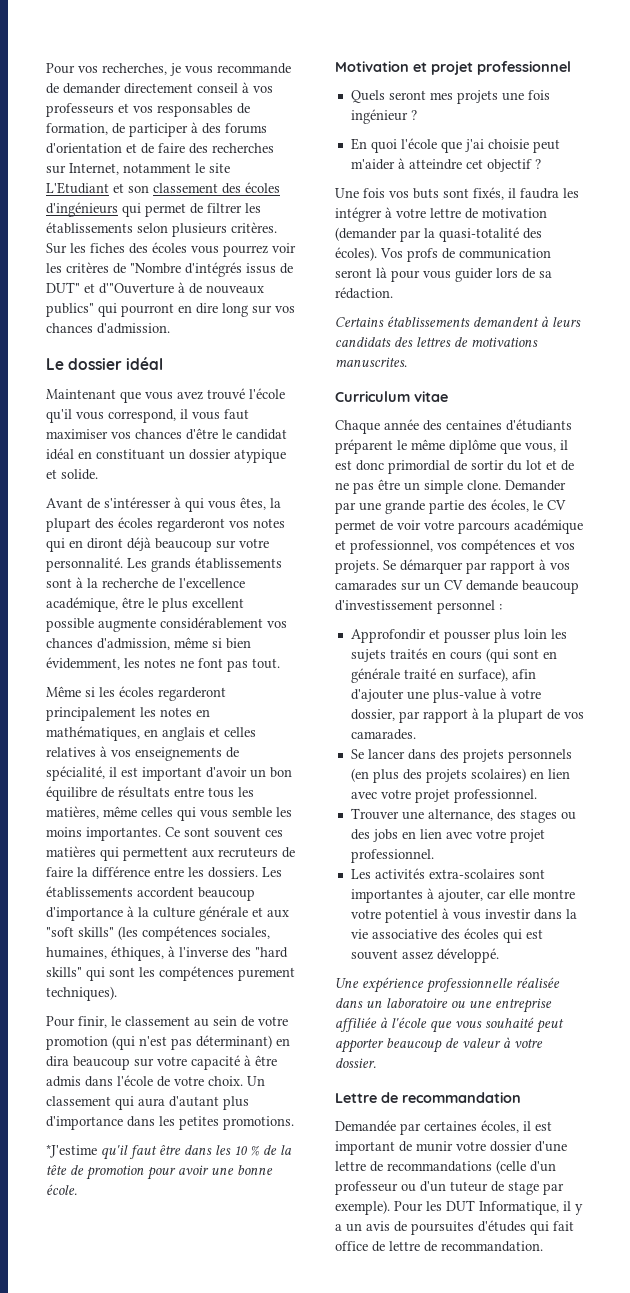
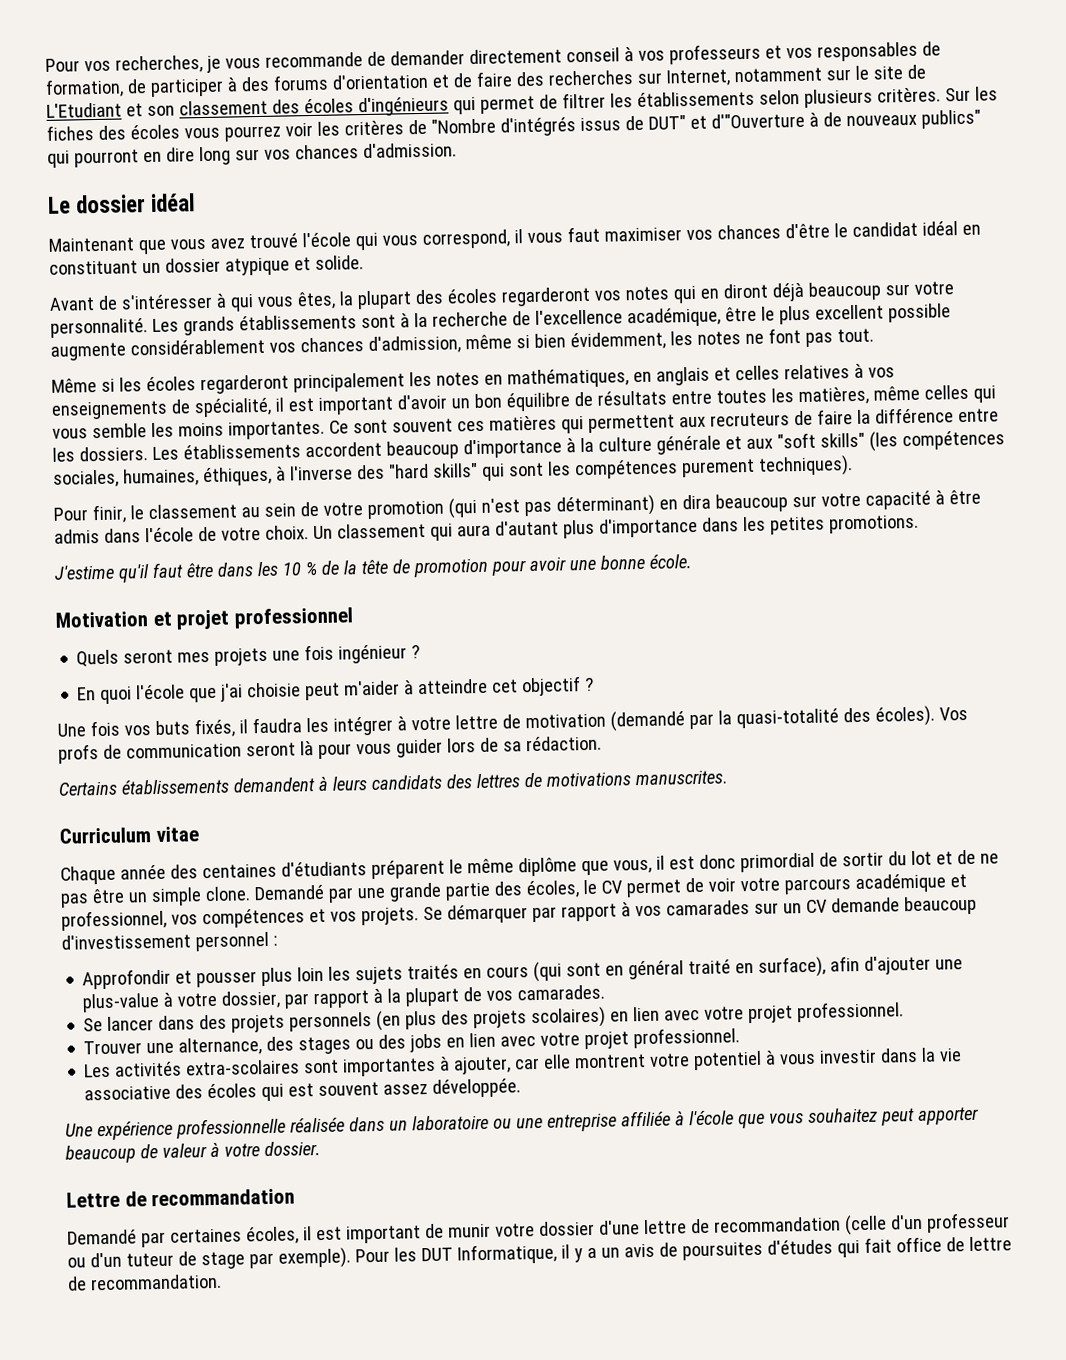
- Pour vos recherches, je vous recommande de demander directement conseil à vos professeurs et vos responsables de formation, de participer à des forums d'orientation et de faire des recherches sur Internet, notamment le site L'Etudiant et son classement des écoles d'ingénieurs qui permet de filtrer les établissements selon plusieurs critères.
+ Pour vos recherches, je vous recommande de demander directement conseil à vos professeurs et vos responsables de formation, de participer à des forums d'orientation et de faire des recherches sur Internet, notamment sur le site de L'Etudiant et son classement des écoles d'ingénieurs qui permet de filtrer les établissements selon plusieurs critères.
- Maintenant que vous avez trouvé l'école qu'il vous correspond, il vous faut maximiser vos chances d'être le candidat idéal en constituant un dossier atypique et solide.
+ Maintenant que vous avez trouvé l'école qui vous correspond, il vous faut maximiser vos chances d'être le candidat idéal en constituant un dossier atypique et solide.
- Même si les écoles regarderont principalement les notes en mathématiques, en anglais et celles relatives à vos enseignements de spécialité, il est important d'avoir un bon équilibre de résultats entre tous les matières, même celles qui vous semble les moins importantes.
+ Même si les écoles regarderont principalement les notes en mathématiques, en anglais et celles relatives à vos enseignements de spécialité, il est important d'avoir un bon équilibre de résultats entre toutes les matières, même celles qui vous semble les moins importantes.
- *J'estime qu'il faut être dans les 10 % de la tête de promotion pour avoir une bonne école.
+ J'estime qu'il faut être dans les 10 % de la tête de promotion pour avoir une bonne école.
- Une fois vos buts sont fixés, il faudra les intégrer à votre lettre de motivation (demander par la quasi-totalité des écoles).
+ Une fois vos buts fixés, il faudra les intégrer à votre lettre de motivation (demandé par la quasi-totalité des écoles).
- Demander par une grande partie des écoles, le CV permet de voir votre parcours académique et professionnel, vos compétences et vos projets.
+ Demandé par une grande partie des écoles, le CV permet de voir votre parcours académique et professionnel, vos compétences et vos projets.
- Approfondir et pousser plus loin les sujets traités en cours (qui sont en générale traité en surface), afin d'ajouter une plus-value à votre dossier, par rapport à la plupart de vos camarades.
+ Approfondir et pousser plus loin les sujets traités en cours (qui sont en général traité en surface), afin d'ajouter une plus-value à votre dossier, par rapport à la plupart de vos camarades.
- Les activités extra-scolaires sont importantes à ajouter, car elle montre votre potentiel à vous investir dans la vie associative des écoles qui est souvent assez développé.
+ Les activités extra-scolaires sont importantes à ajouter, car elle montrent votre potentiel à vous investir dans la vie associative des écoles qui est souvent assez développée.
- Une expérience professionnelle réalisée dans un laboratoire ou une entreprise affiliée à l'école que vous souhaité peut apporter beaucoup de valeur à votre dossier.
+ Une expérience professionnelle réalisée dans un laboratoire ou une entreprise affiliée à l'école que vous souhaitez peut apporter beaucoup de valeur à votre dossier.
- Demandée par certaines écoles, il est important de munir votre dossier d'une lettre de recommandations (celle d'un professeur ou d'un tuteur de stage par exemple).
+ Demandé par certaines écoles, il est important de munir votre dossier d'une lettre de recommandation (celle d'un professeur ou d'un tuteur de stage par exemple).

